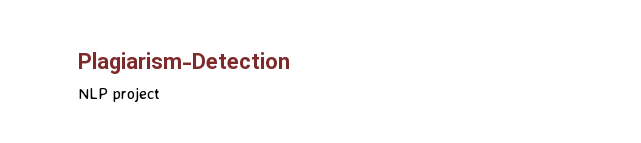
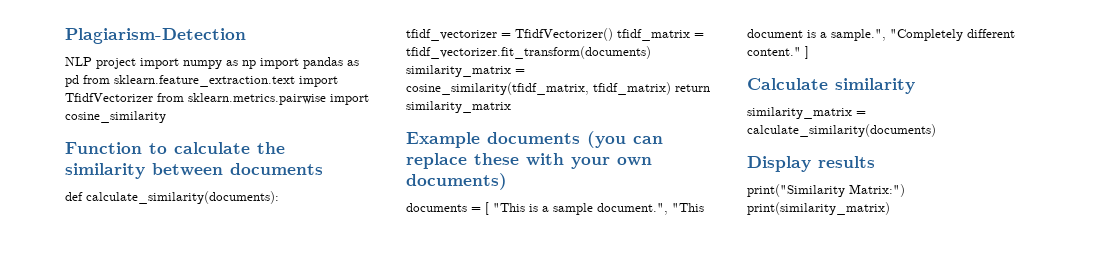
- NLP project
+ NLP project import numpy as np import pandas as pd from sklearn.feature_extraction.text import TfidfVectorizer from sklearn.metrics.pairwise import cosine_similarity
+ Function to calculate the similarity between documents
+ def calculate_similarity(documents): tfidf_vectorizer = TfidfVectorizer() tfidf_matrix = tfidf_vectorizer.fit_transform(documents) similarity_matrix = cosine_similarity(tfidf_matrix, tfidf_matrix) return similarity_matrix
+ Example documents (you can replace these with your own documents)
+ documents = [ "This is a sample document.", "This document is a sample.", "Completely different content." ]
+ Calculate similarity
+ similarity_matrix = calculate_similarity(documents)
+ Display results
+ print("Similarity Matrix:") print(similarity_matrix)

